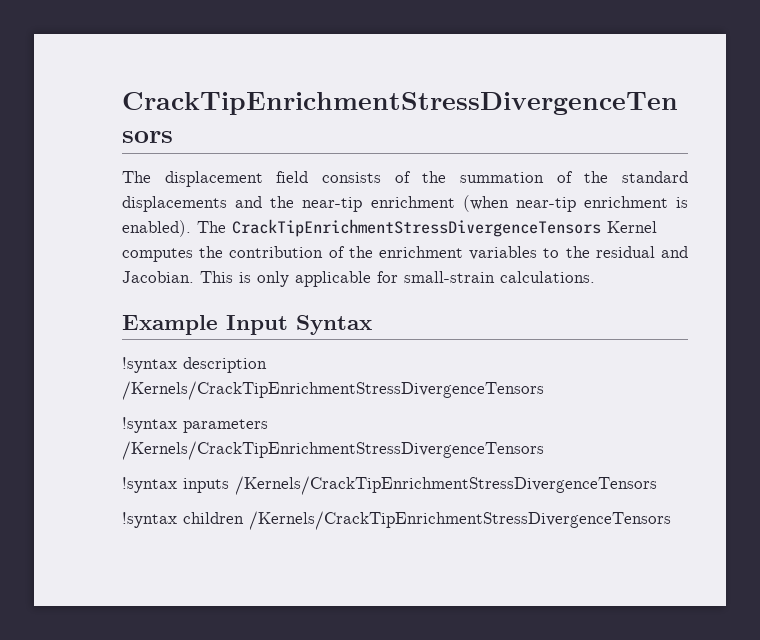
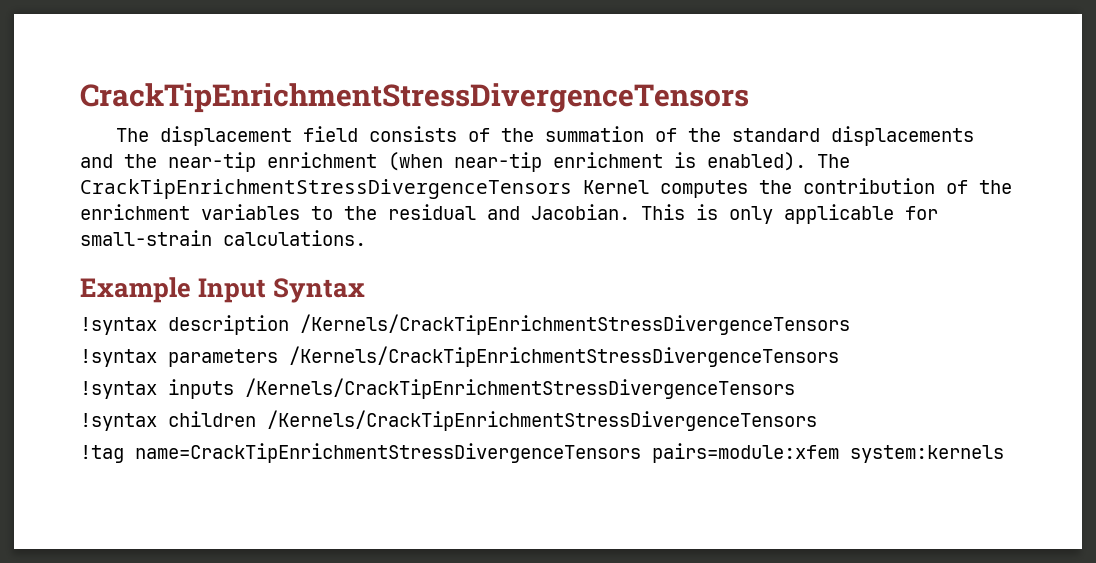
+ !tag name=CrackTipEnrichmentStressDivergenceTensors pairs=module:xfem system:kernels

